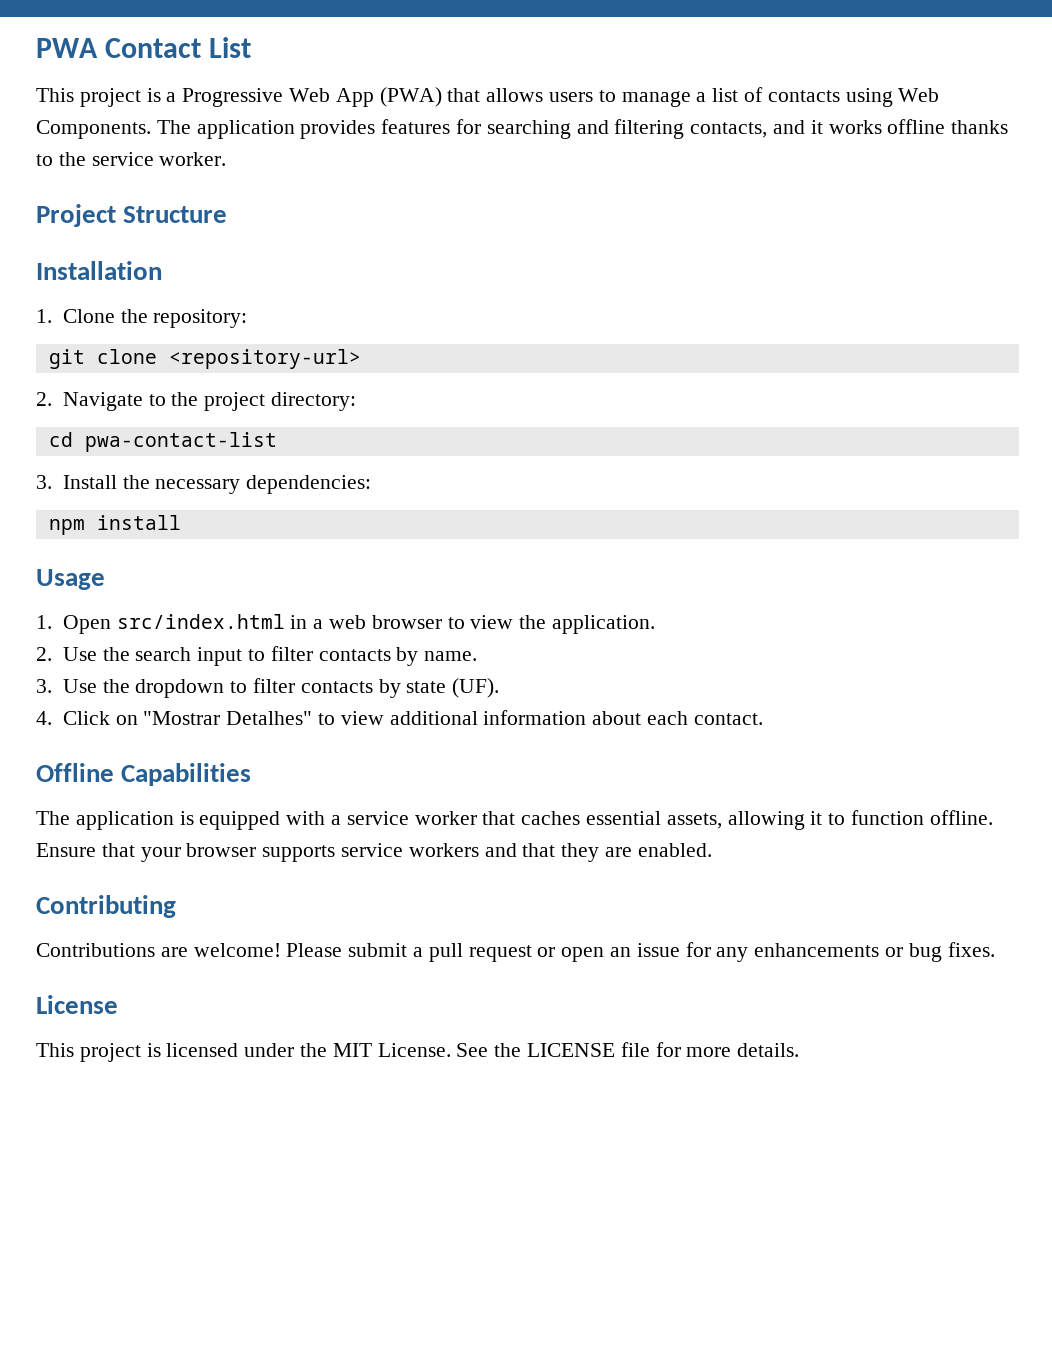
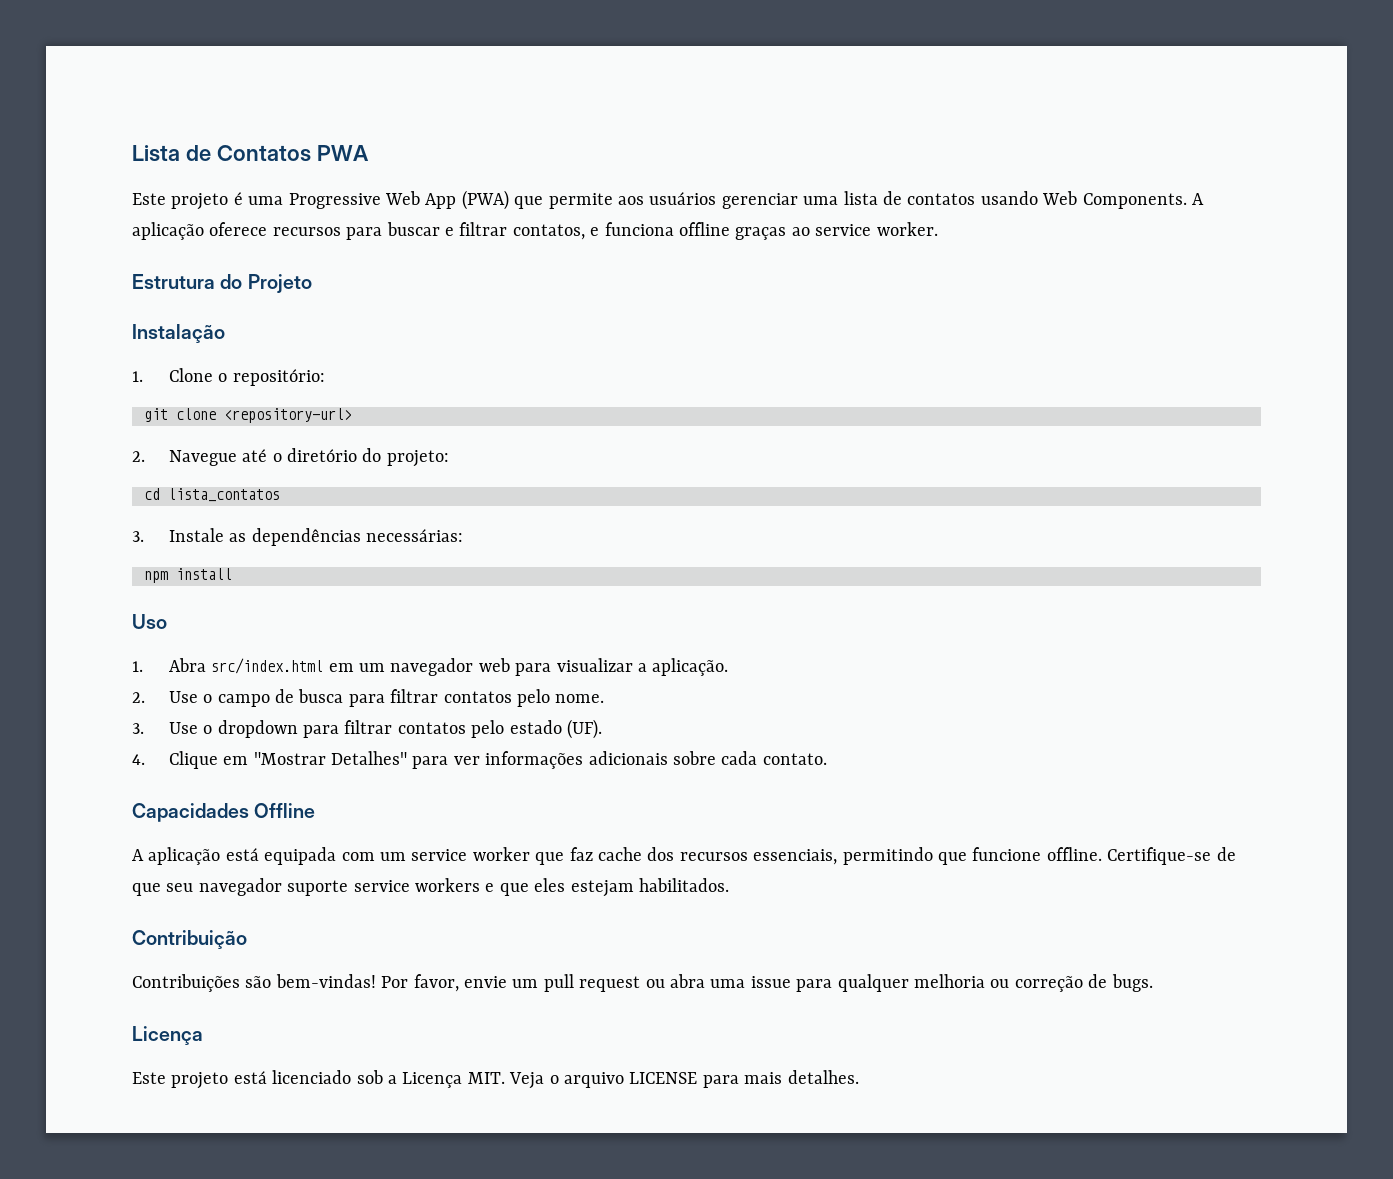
- PWA Contact List
- This project is a Progressive Web App (PWA) that allows users to manage a list of contacts using Web Components. The application provides features for searching and filtering contacts, and it works offline thanks to the service worker.
- Project Structure
- Installation
+ Lista de Contatos PWA
+ Este projeto é uma Progressive Web App (PWA) que permite aos usuários gerenciar uma lista de contatos usando Web Components. A aplicação oferece recursos para buscar e filtrar contatos, e funciona offline graças ao service worker.
+ Estrutura do Projeto
+ Instalação
- 1. Clone the repository:
+ 1. Clone o repositório:
- 2. Navigate to the project directory:
+ 2. Navegue até o diretório do projeto:
- cd pwa-contact-list
- 3. Install the necessary dependencies:
+ cd lista_contatos
+ 3. Instale as dependências necessárias:
- Usage
- 1. Open src/index.html in a web browser to view the application.
- 2. Use the search input to filter contacts by name.
- 3. Use the dropdown to filter contacts by state (UF).
- 4. Click on "Mostrar Detalhes" to view additional information about each contact.
- Offline Capabilities
- The application is equipped with a service worker that caches essential assets, allowing it to function offline. Ensure that your browser supports service workers and that they are enabled.
- Contributing
- Contributions are welcome! Please submit a pull request or open an issue for any enhancements or bug fixes.
- License
- This project is licensed under the MIT License. See the LICENSE file for more details.
+ Uso
+ 1. Abra src/index.html em um navegador web para visualizar a aplicação.
+ 2. Use o campo de busca para filtrar contatos pelo nome.
+ 3. Use o dropdown para filtrar contatos pelo estado (UF).
+ 4. Clique em "Mostrar Detalhes" para ver informações adicionais sobre cada contato.
+ Capacidades Offline
+ A aplicação está equipada com um service worker que faz cache dos recursos essenciais, permitindo que funcione offline. Certifique-se de que seu navegador suporte service workers e que eles estejam habilitados.
+ Contribuição
+ Contribuições são bem-vindas! Por favor, envie um pull request ou abra uma issue para qualquer melhoria ou correção de bugs.
+ Licença
+ Este projeto está licenciado sob a Licença MIT. Veja o arquivo LICENSE para mais detalhes.

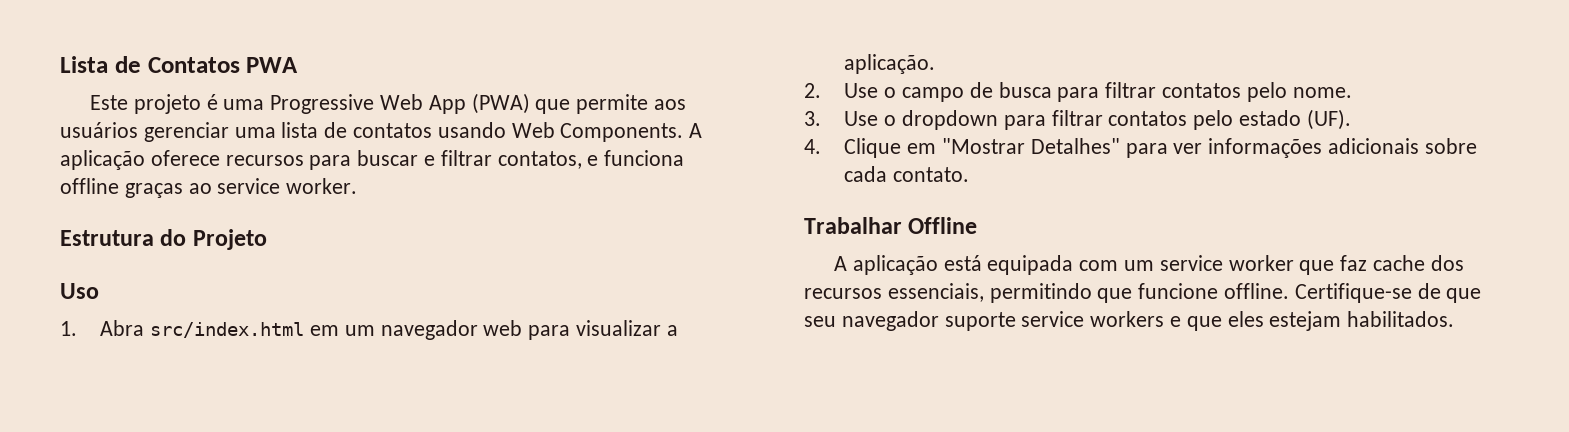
- Instalação
- 1. Clone o repositório:
- git clone <repository-url>
- 2. Navegue até o diretório do projeto:
- cd lista_contatos
- 3. Instale as dependências necessárias:
- npm install
- Capacidades Offline
+ Trabalhar Offline
- Contribuição
- Contribuições são bem-vindas! Por favor, envie um pull request ou abra uma issue para qualquer melhoria ou correção de bugs.
- Licença
- Este projeto está licenciado sob a Licença MIT. Veja o arquivo LICENSE para mais detalhes.

